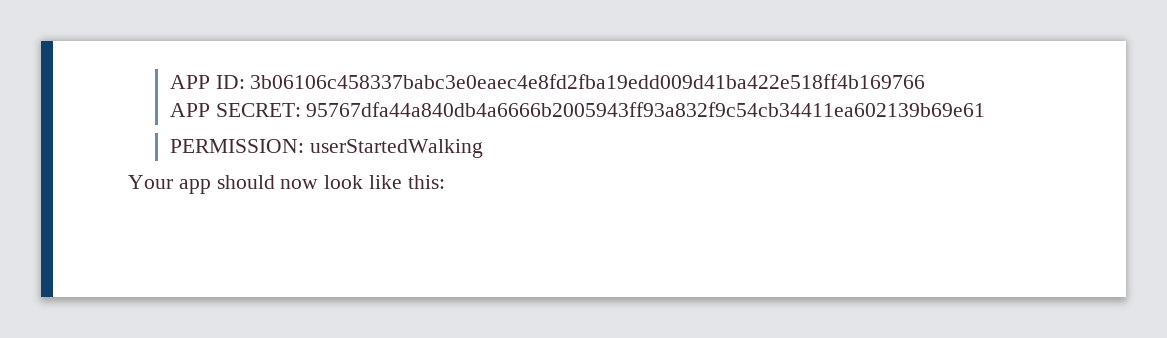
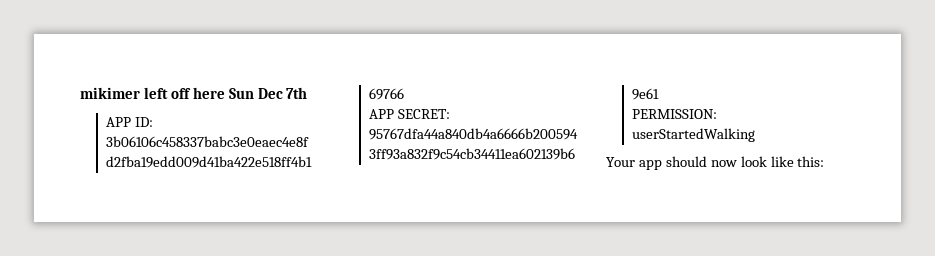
+ mikimer left off here Sun Dec 7th

